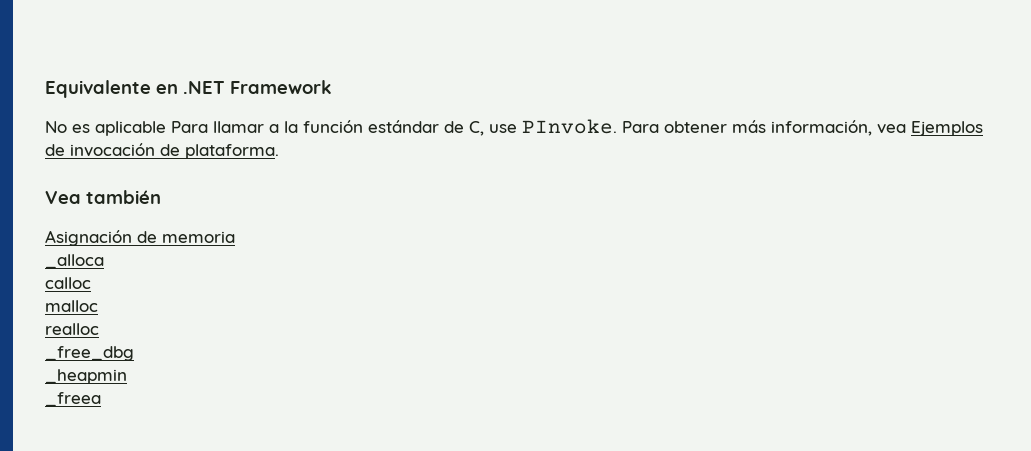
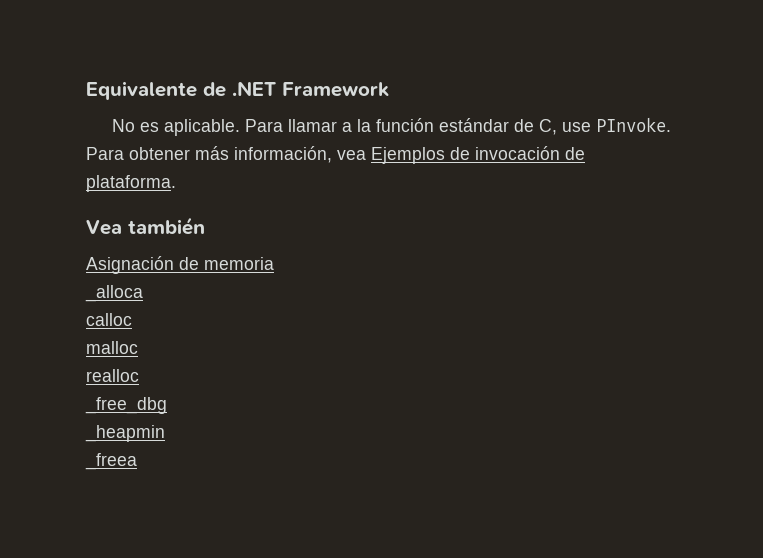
- Equivalente en .NET Framework
+ Equivalente de .NET Framework
- No es aplicable Para llamar a la función estándar de C, use PInvoke.
+ No es aplicable. Para llamar a la función estándar de C, use PInvoke.

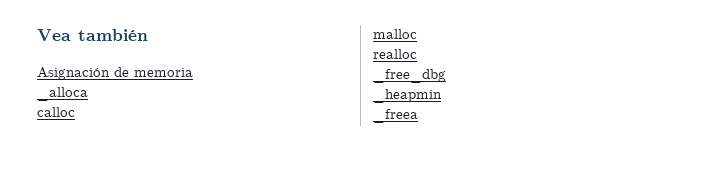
- Equivalente de .NET Framework
- No es aplicable. Para llamar a la función estándar de C, use PInvoke. Para obtener más información, vea Ejemplos de invocación de plataforma.

